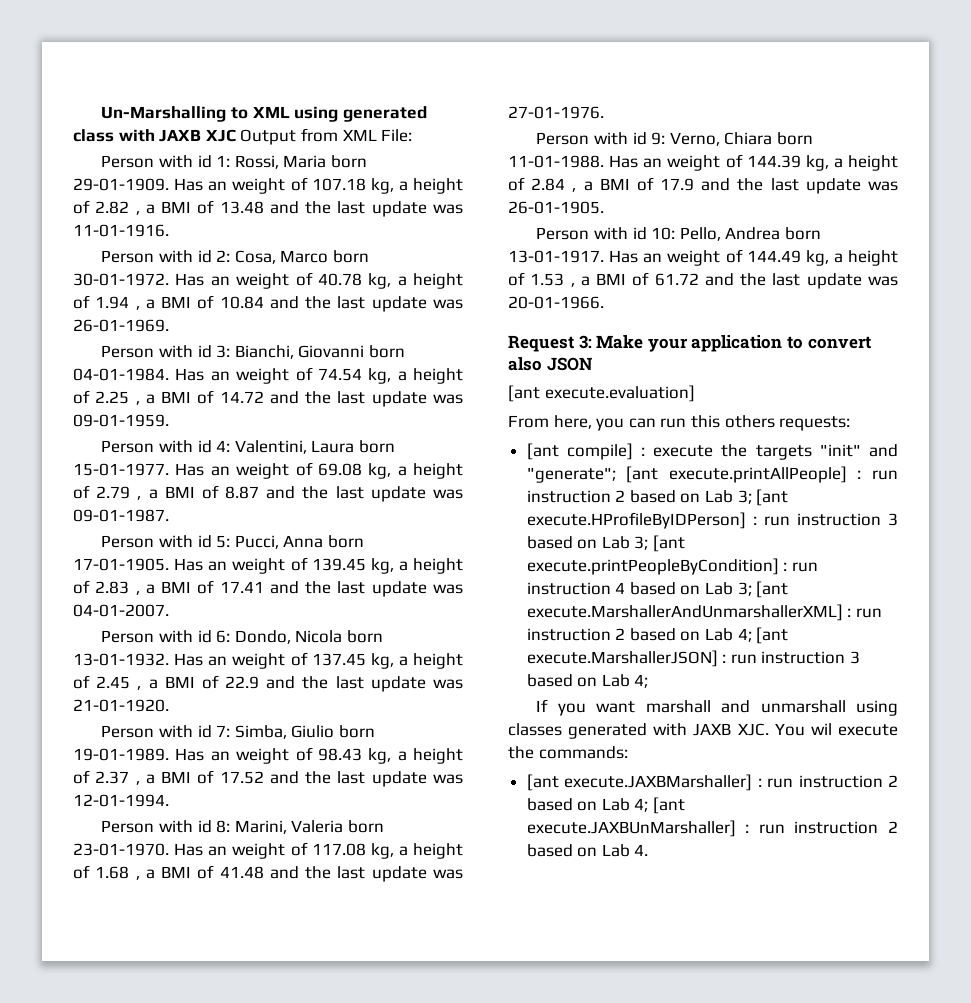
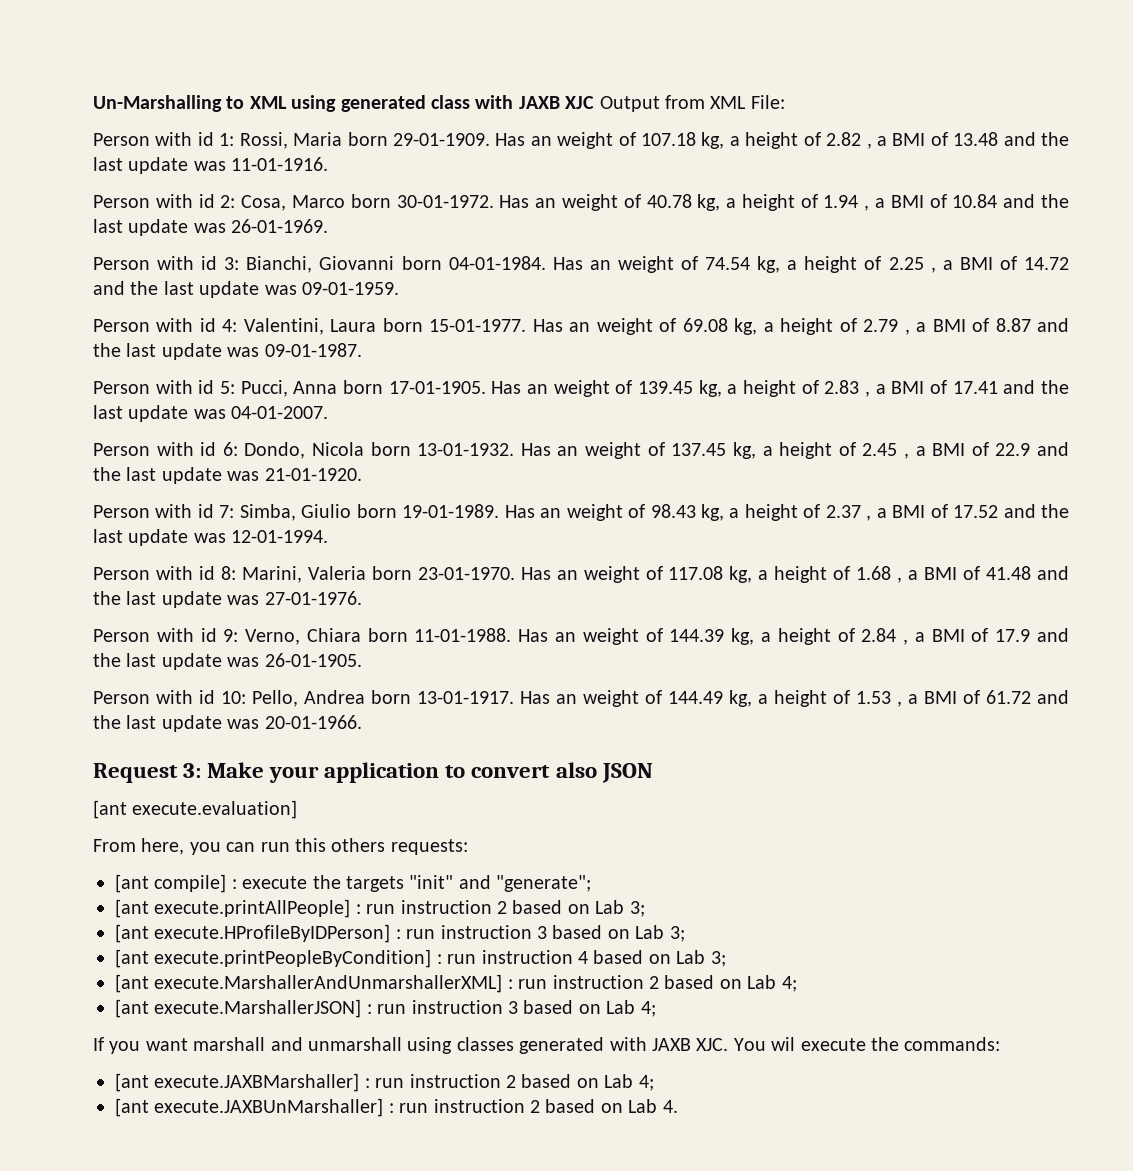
- [ant compile] : execute the targets "init" and "generate"; [ant execute.printAllPeople] : run instruction 2 based on Lab 3; [ant execute.HProfileByIDPerson] : run instruction 3 based on Lab 3; [ant execute.printPeopleByCondition] : run instruction 4 based on Lab 3; [ant execute.MarshallerAndUnmarshallerXML] : run instruction 2 based on Lab 4; [ant execute.MarshallerJSON] : run instruction 3 based on Lab 4;
+ [ant compile] : execute the targets "init" and "generate";
+ [ant execute.printAllPeople] : run instruction 2 based on Lab 3;
+ [ant execute.HProfileByIDPerson] : run instruction 3 based on Lab 3;
+ [ant execute.printPeopleByCondition] : run instruction 4 based on Lab 3;
+ [ant execute.MarshallerAndUnmarshallerXML] : run instruction 2 based on Lab 4;
+ [ant execute.MarshallerJSON] : run instruction 3 based on Lab 4;
- [ant execute.JAXBMarshaller] : run instruction 2 based on Lab 4; [ant execute.JAXBUnMarshaller] : run instruction 2 based on Lab 4.
+ [ant execute.JAXBMarshaller] : run instruction 2 based on Lab 4;
+ [ant execute.JAXBUnMarshaller] : run instruction 2 based on Lab 4.

